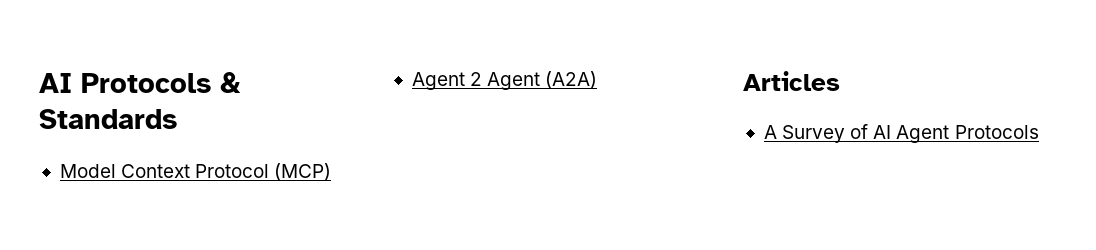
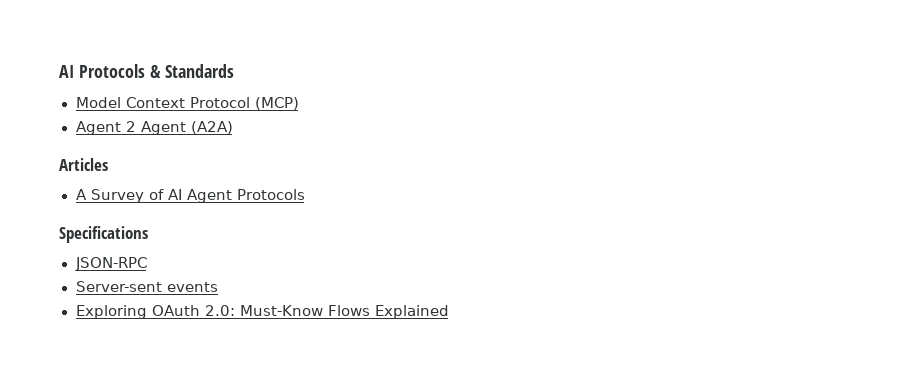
+ Specifications
+ JSON-RPC
+ Server-sent events
+ Exploring OAuth 2.0: Must-Know Flows Explained

